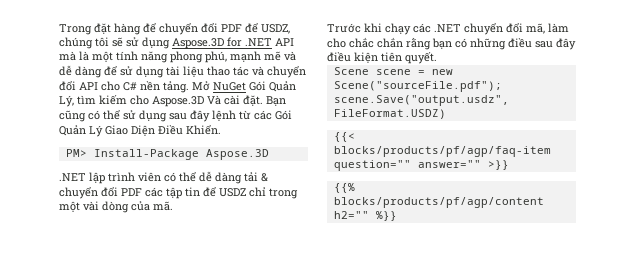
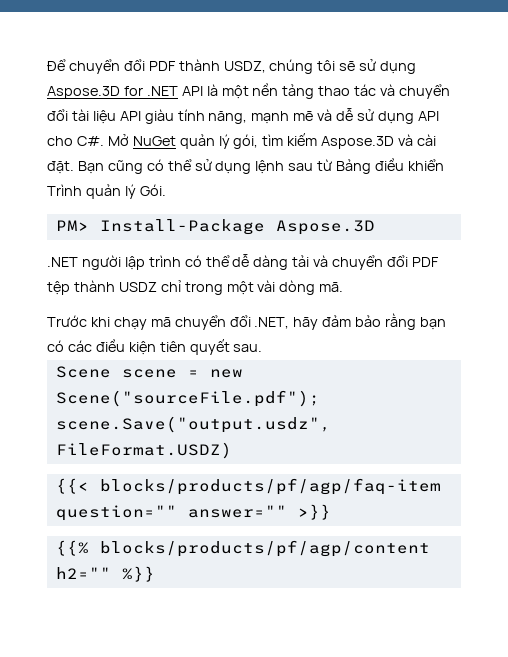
- Trong đặt hàng để chuyển đổi PDF để USDZ, chúng tôi sẽ sử dụng Aspose.3D for .NET API mà là một tính năng phong phú, mạnh mẽ và dễ dàng để sử dụng tài liệu thao tác và chuyển đổi API cho C# nền tảng. Mở NuGet Gói Quản Lý, tìm kiếm cho Aspose.3D Và cài đặt.
+ Để chuyển đổi PDF thành USDZ, chúng tôi sẽ sử dụng Aspose.3D for .NET API là một nền tảng thao tác và chuyển đổi tài liệu API giàu tính năng, mạnh mẽ và dễ sử dụng API cho C#. Mở NuGet quản lý gói, tìm kiếm Aspose.3D và cài đặt.
- Bạn cũng có thể sử dụng sau đây lệnh từ các Gói Quản Lý Giao Diện Điều Khiển.
+ Bạn cũng có thể sử dụng lệnh sau từ Bảng điều khiển Trình quản lý Gói.
- .NET lập trình viên có thể dễ dàng tải & chuyển đổi PDF các tập tin để USDZ chỉ trong một vài dòng của mã.
+ .NET người lập trình có thể dễ dàng tải và chuyển đổi PDF tệp thành USDZ chỉ trong một vài dòng mã.
- Trước khi chạy các .NET chuyển đổi mã, làm cho chắc chắn rằng bạn có những điều sau đây điều kiện tiên quyết.
+ Trước khi chạy mã chuyển đổi .NET, hãy đảm bảo rằng bạn có các điều kiện tiên quyết sau.

